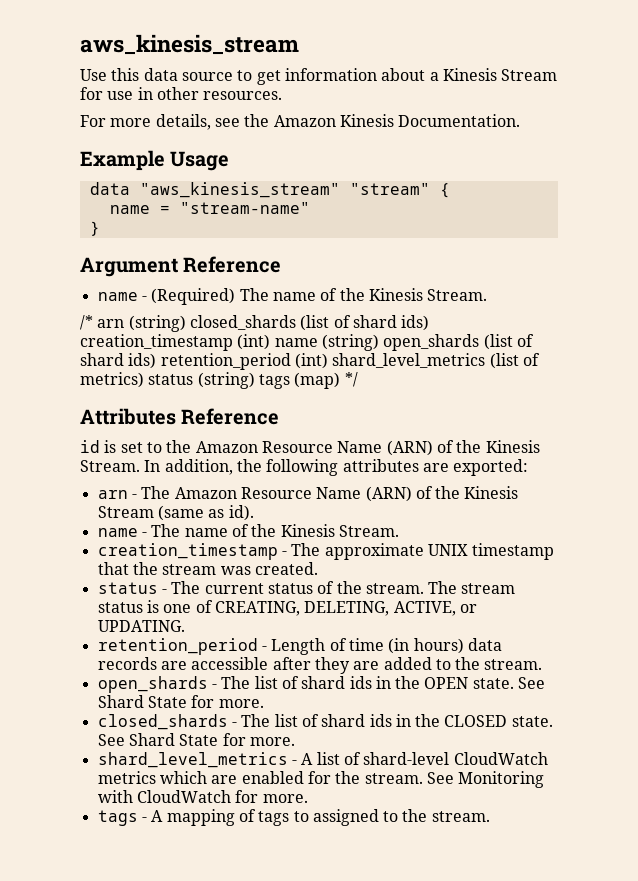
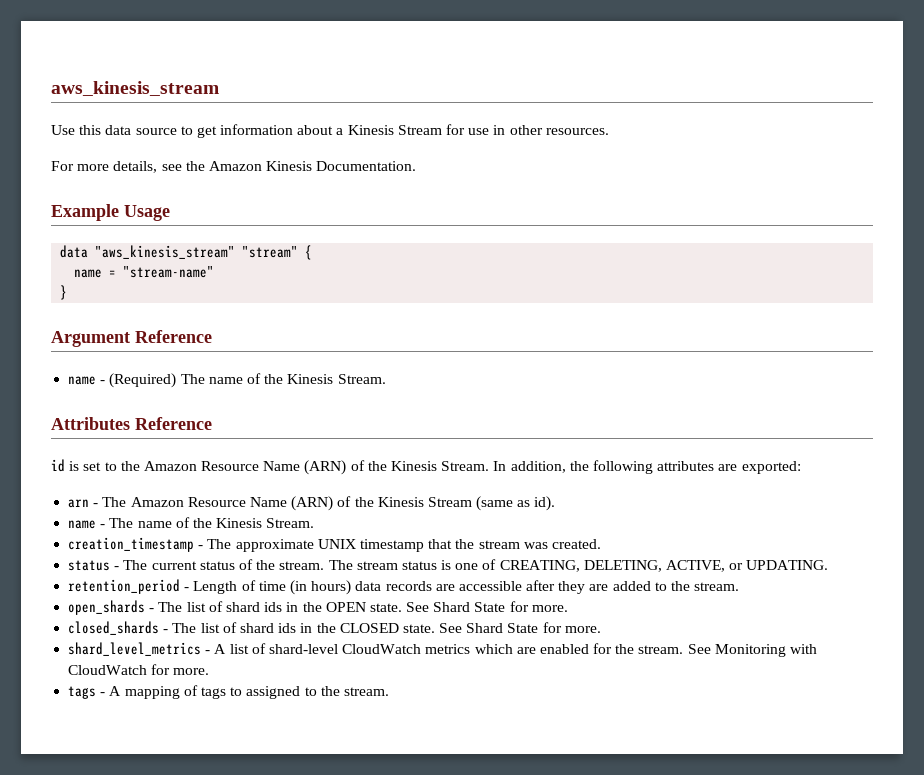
- /* arn (string) closed_shards (list of shard ids) creation_timestamp (int) name (string) open_shards (list of shard ids) retention_period (int) shard_level_metrics (list of metrics) status (string) tags (map) */

